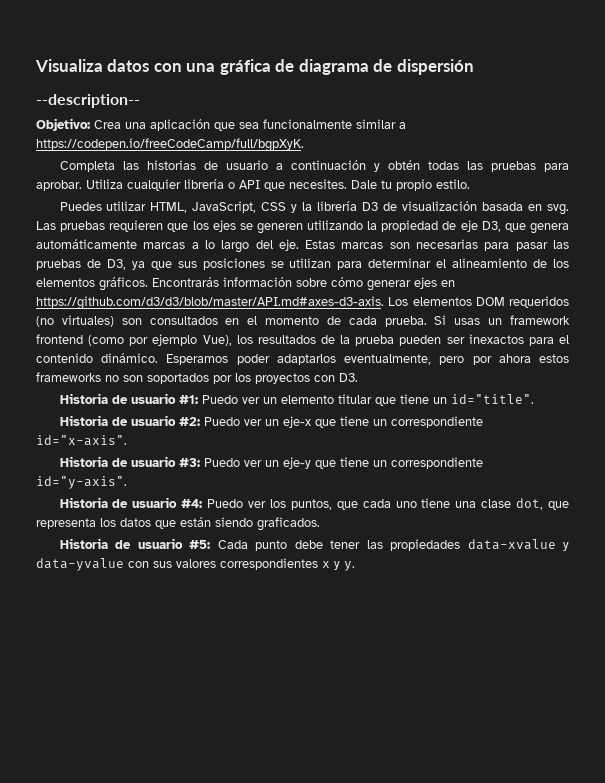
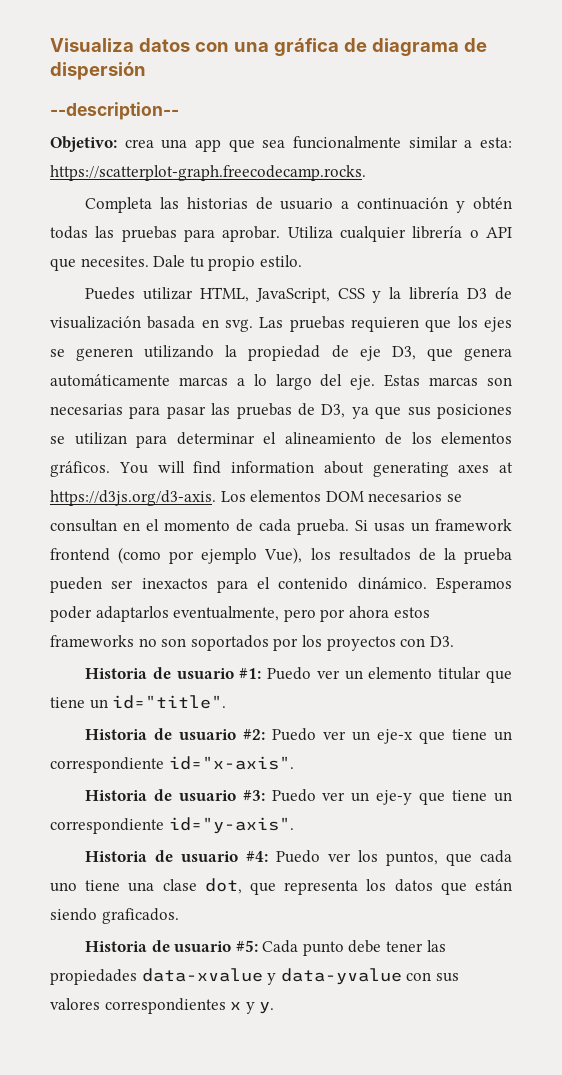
- Objetivo: Crea una aplicación que sea funcionalmente similar a https://codepen.io/freeCodeCamp/full/bgpXyK.
+ Objetivo: crea una app que sea funcionalmente similar a esta: https://scatterplot-graph.freecodecamp.rocks.
- Encontrarás información sobre cómo generar ejes en https://github.com/d3/d3/blob/master/API.md#axes-d3-axis. Los elementos DOM requeridos (no virtuales) son consultados en el momento de cada prueba.
+ You will find information about generating axes at https://d3js.org/d3-axis. Los elementos DOM necesarios se consultan en el momento de cada prueba.

